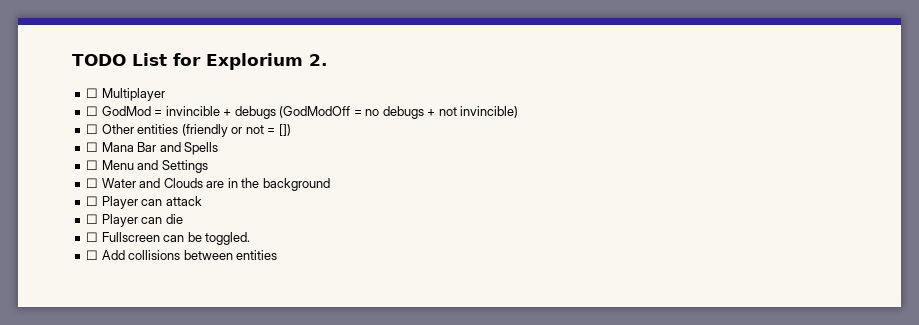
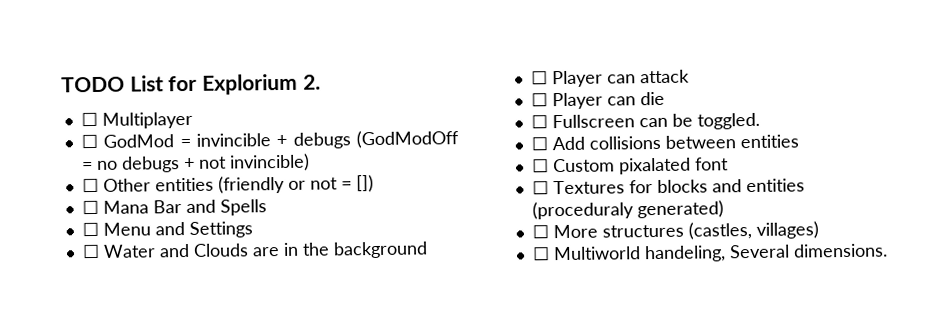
+ ☐ Custom pixalated font
+ ☐ Textures for blocks and entities (proceduraly generated)
+ ☐ More structures (castles, villages)
+ ☐ Multiworld handeling, Several dimensions.

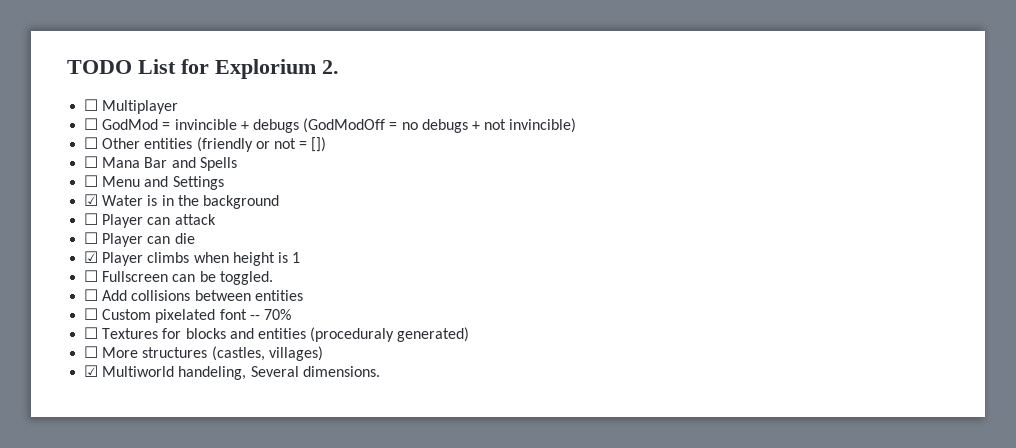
- ☐ Water and Clouds are in the background
+ ☑ Water is in the background
+ ☑ Player climbs when height is 1
- ☐ Custom pixalated font
+ ☐ Custom pixelated font -- 70%
- ☐ Multiworld handeling, Several dimensions.
+ ☑ Multiworld handeling, Several dimensions.

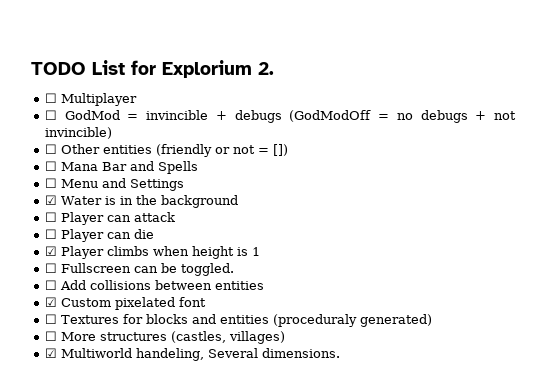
- ☐ Custom pixelated font -- 70%
+ ☑ Custom pixelated font

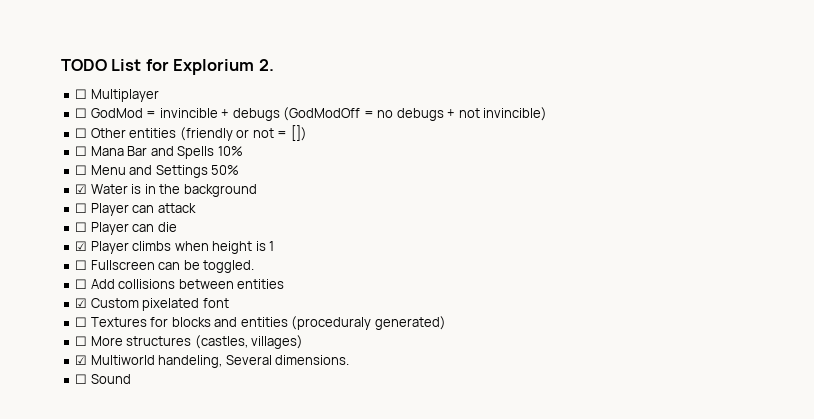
- ☐ Mana Bar and Spells
+ ☐ Mana Bar and Spells 10%
- ☐ Menu and Settings
+ ☐ Menu and Settings 50%
+ ☐ Sound

